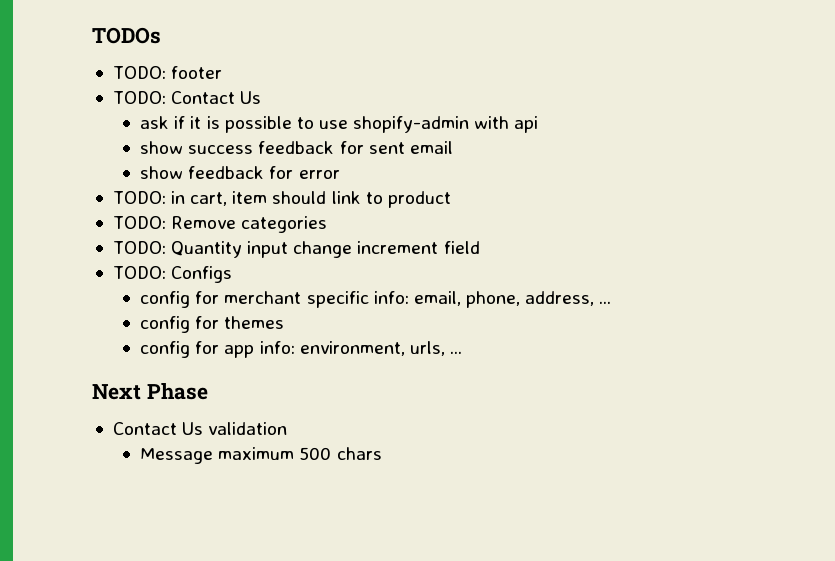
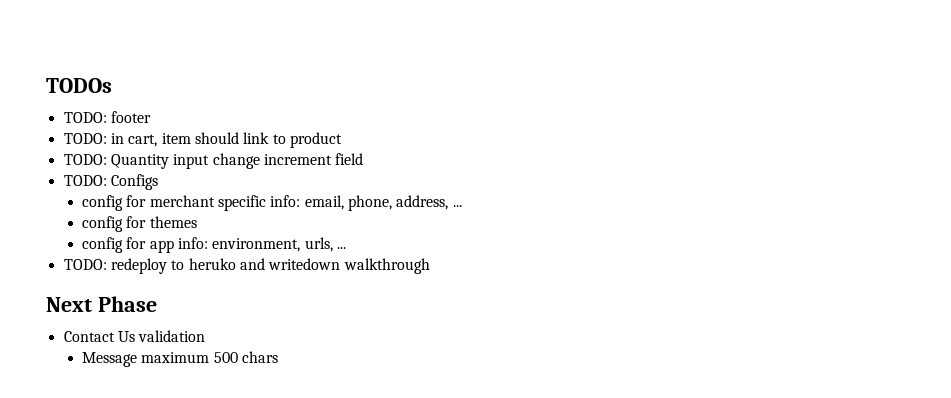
- TODO: Contact Us
- ask if it is possible to use shopify-admin with api
- show success feedback for sent email
- show feedback for error
- TODO: Remove categories
+ TODO: redeploy to heruko and writedown walkthrough

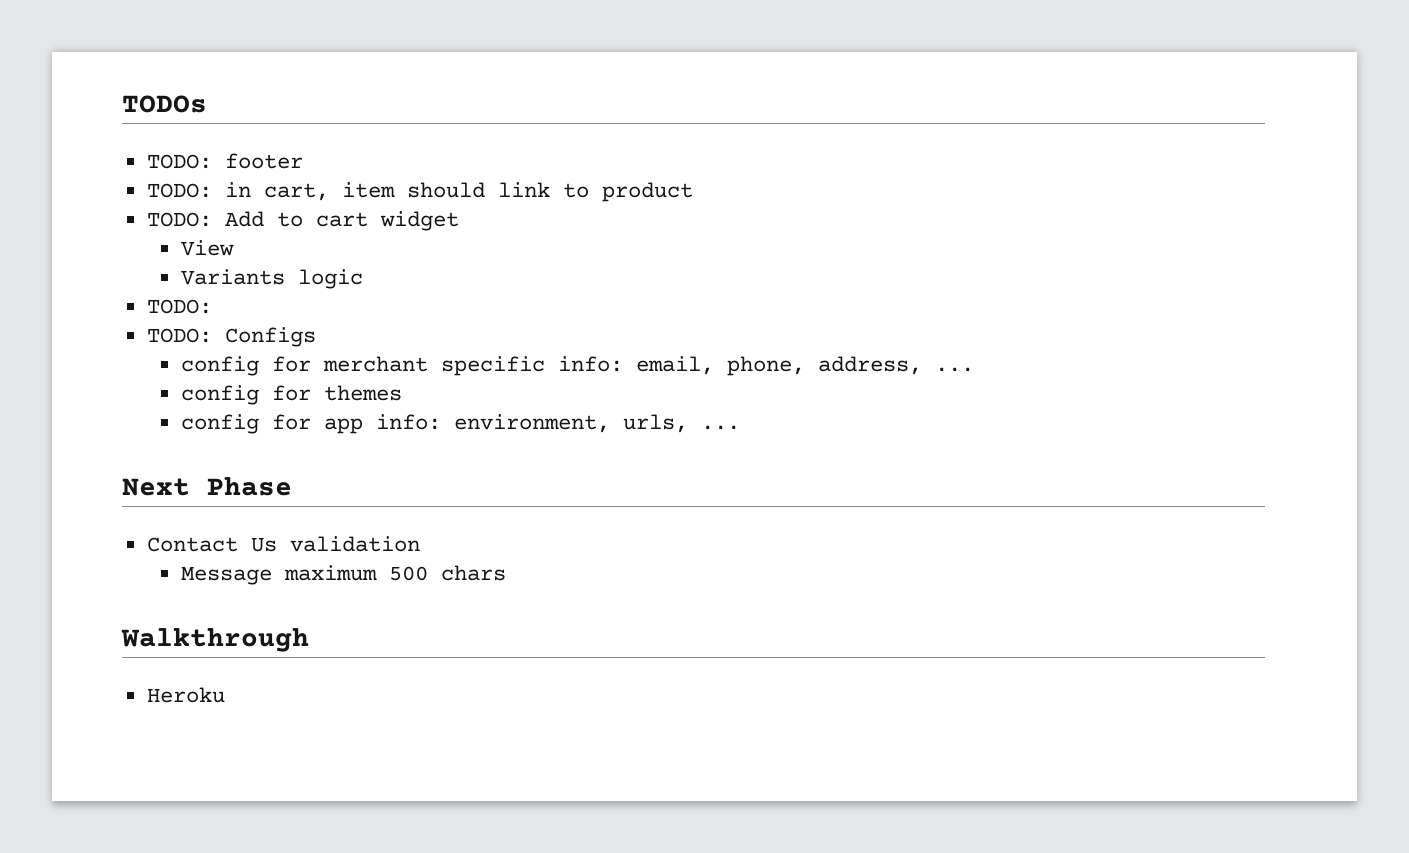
- TODO: Quantity input change increment field
+ TODO: Add to cart widget
+ View
+ Variants logic
+ TODO:
- TODO: redeploy to heruko and writedown walkthrough
+ Walkthrough
+ Heroku

